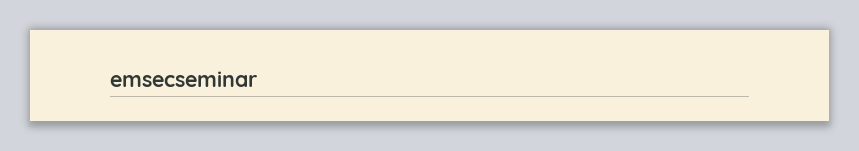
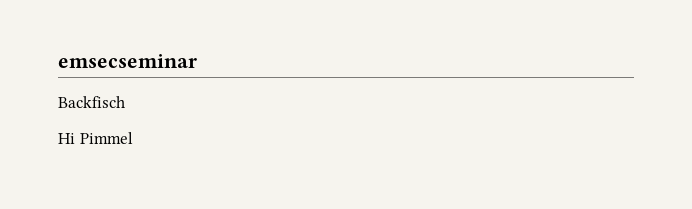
+ Backfisch
+ Hi Pimmel

